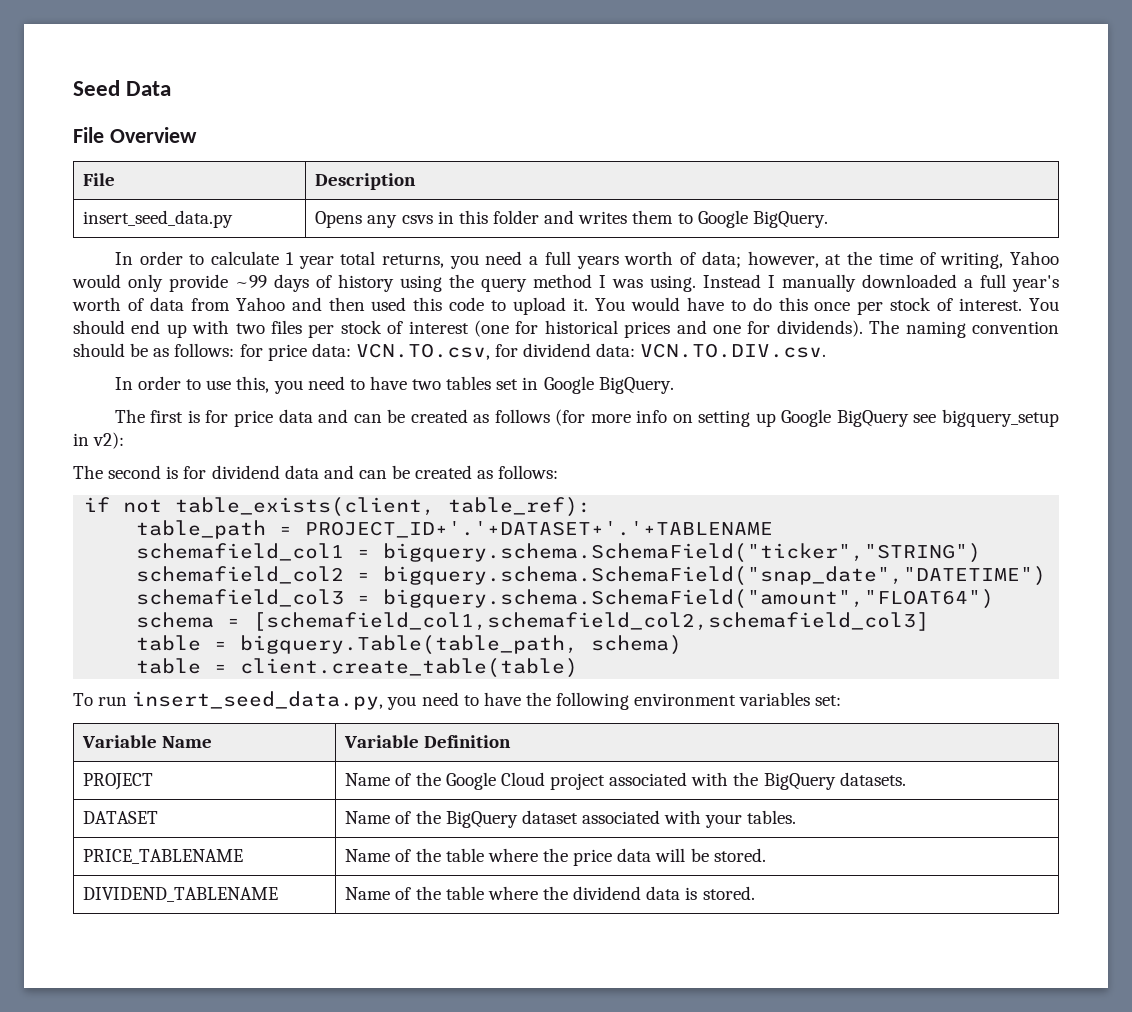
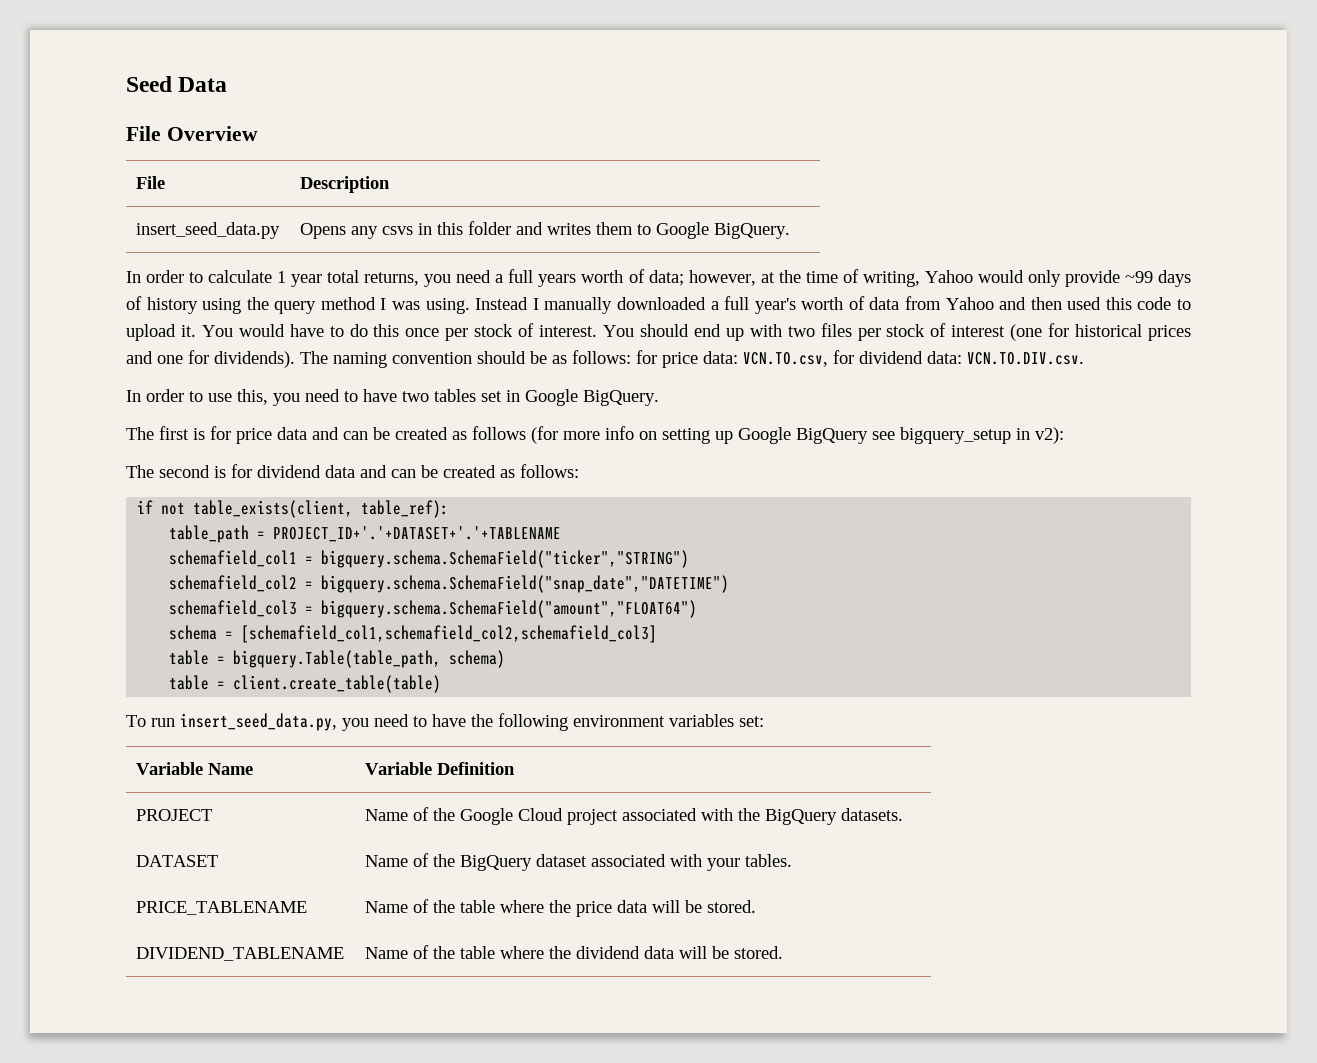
- DIVIDEND_TABLENAME | Name of the table where the dividend data is stored.
+ DIVIDEND_TABLENAME | Name of the table where the dividend data will be stored.

